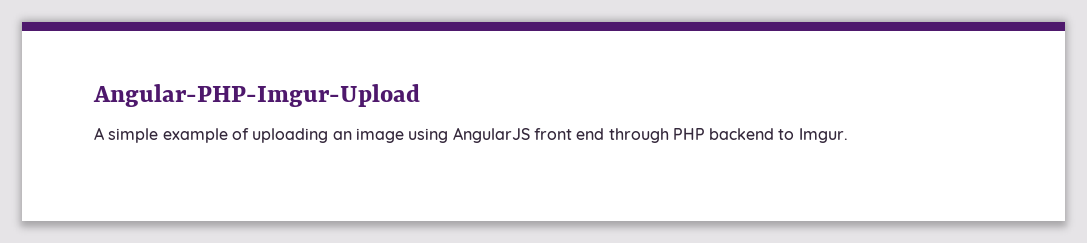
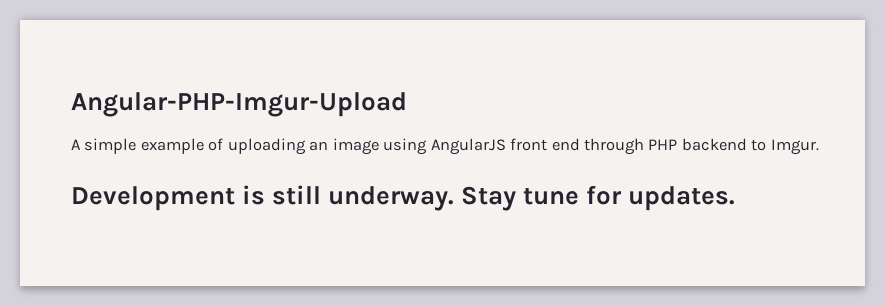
+ Development is still underway. Stay tune for updates.

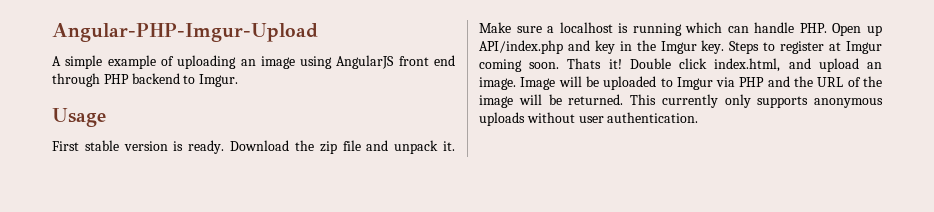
- Development is still underway. Stay tune for updates.
+ Usage
+ First stable version is ready. Download the zip file and unpack it. Make sure a localhost is running which can handle PHP. Open up API/index.php and key in the Imgur key. Steps to register at Imgur coming soon. Thats it! Double click index.html, and upload an image. Image will be uploaded to Imgur via PHP and the URL of the image will be returned. This currently only supports anonymous uploads without user authentication.

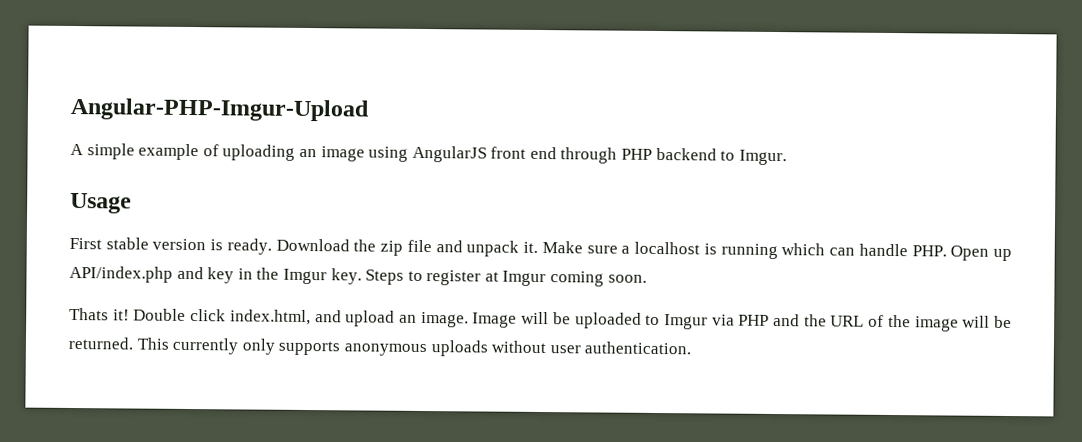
- Steps to register at Imgur coming soon. Thats it!
+ Steps to register at Imgur coming soon.
+ Thats it!

